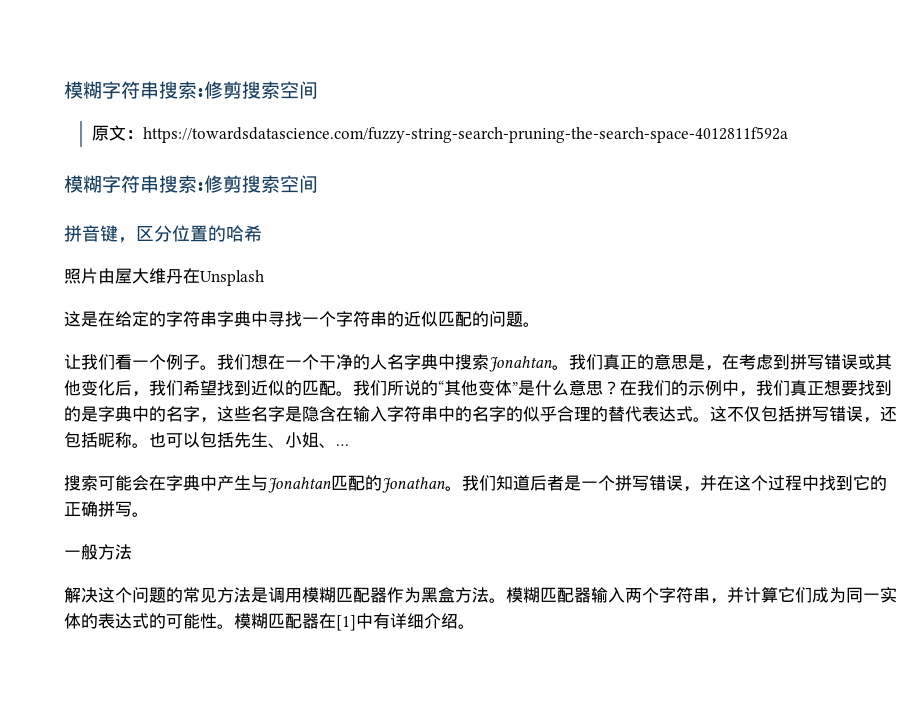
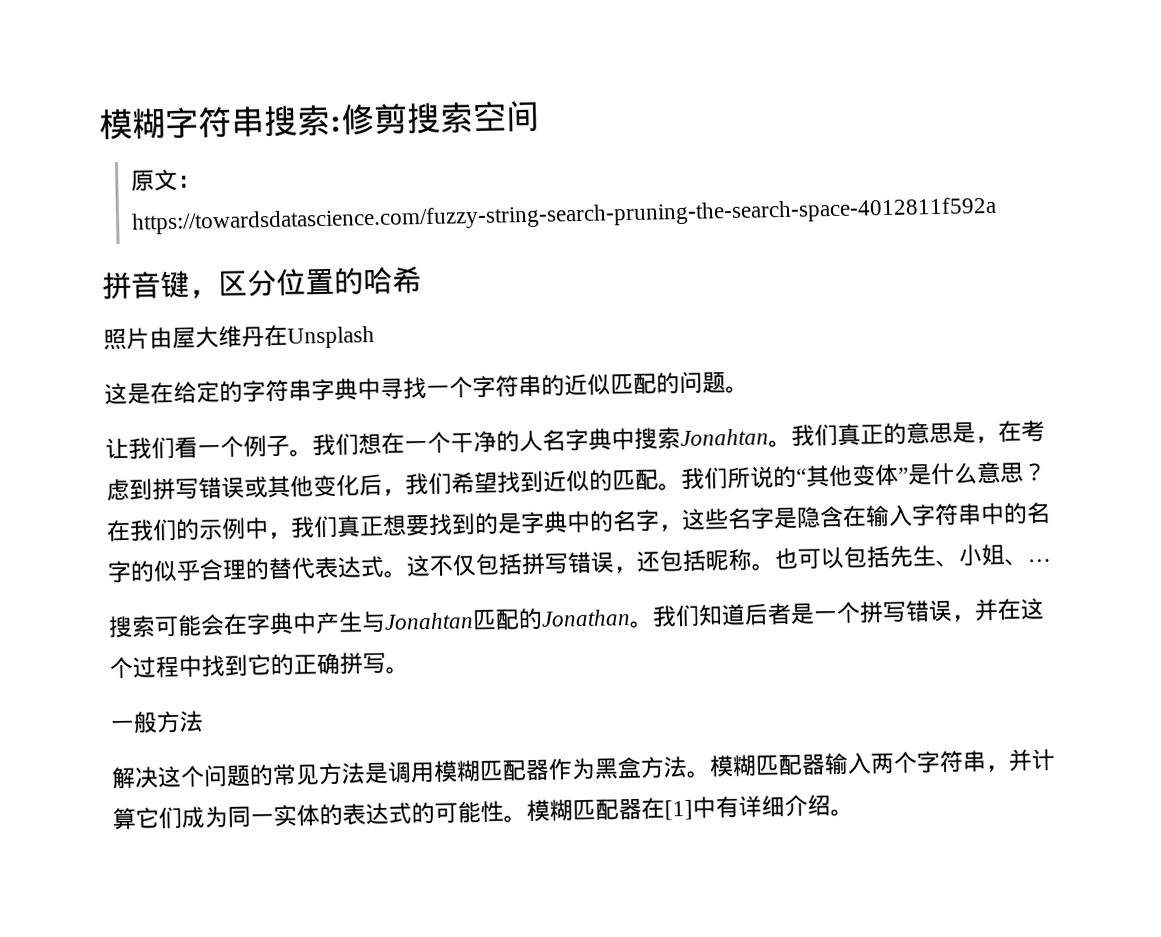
  原文：https://towardsdatascience.com/fuzzy-string-search-pruning-the-search-space-4012811f592a
- 模糊字符串搜索:修剪搜索空间

